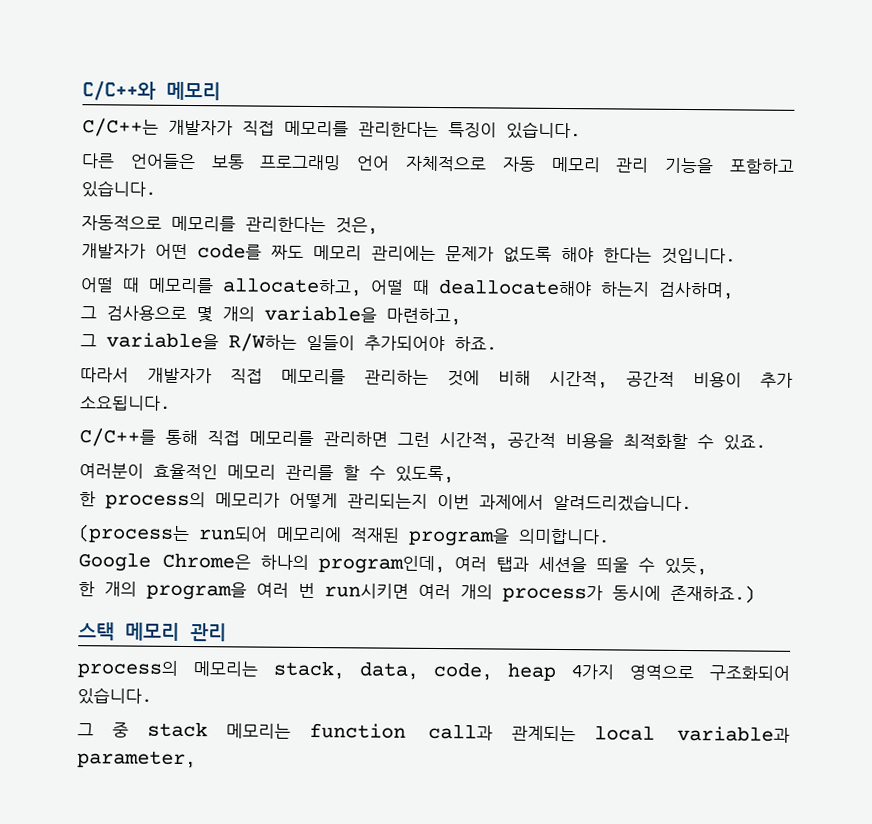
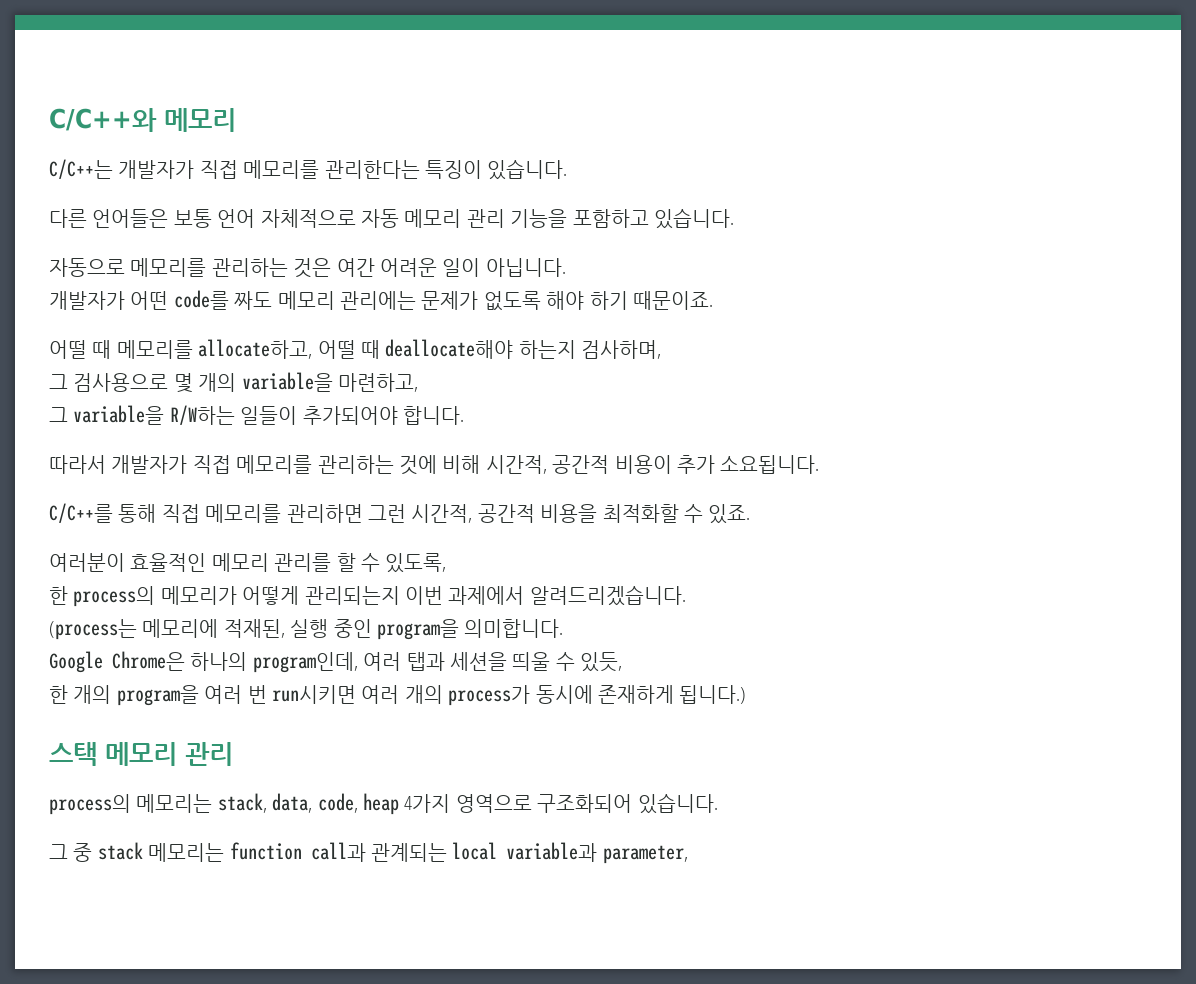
- 다른 언어들은 보통 프로그래밍 언어 자체적으로 자동 메모리 관리 기능을 포함하고 있습니다.
+ 다른 언어들은 보통 언어 자체적으로 자동 메모리 관리 기능을 포함하고 있습니다.
- 자동적으로 메모리를 관리한다는 것은,
+ 자동으로 메모리를 관리하는 것은 여간 어려운 일이 아닙니다.
- 개발자가 어떤 code를 짜도 메모리 관리에는 문제가 없도록 해야 한다는 것입니다.
+ 개발자가 어떤 code를 짜도 메모리 관리에는 문제가 없도록 해야 하기 때문이죠.
- 그 variable을 R/W하는 일들이 추가되어야 하죠.
+ 그 variable을 R/W하는 일들이 추가되어야 합니다.
- (process는 run되어 메모리에 적재된 program을 의미합니다.
+ (process는 메모리에 적재된, 실행 중인 program을 의미합니다.
- 한 개의 program을 여러 번 run시키면 여러 개의 process가 동시에 존재하죠.)
+ 한 개의 program을 여러 번 run시키면 여러 개의 process가 동시에 존재하게 됩니다.)

